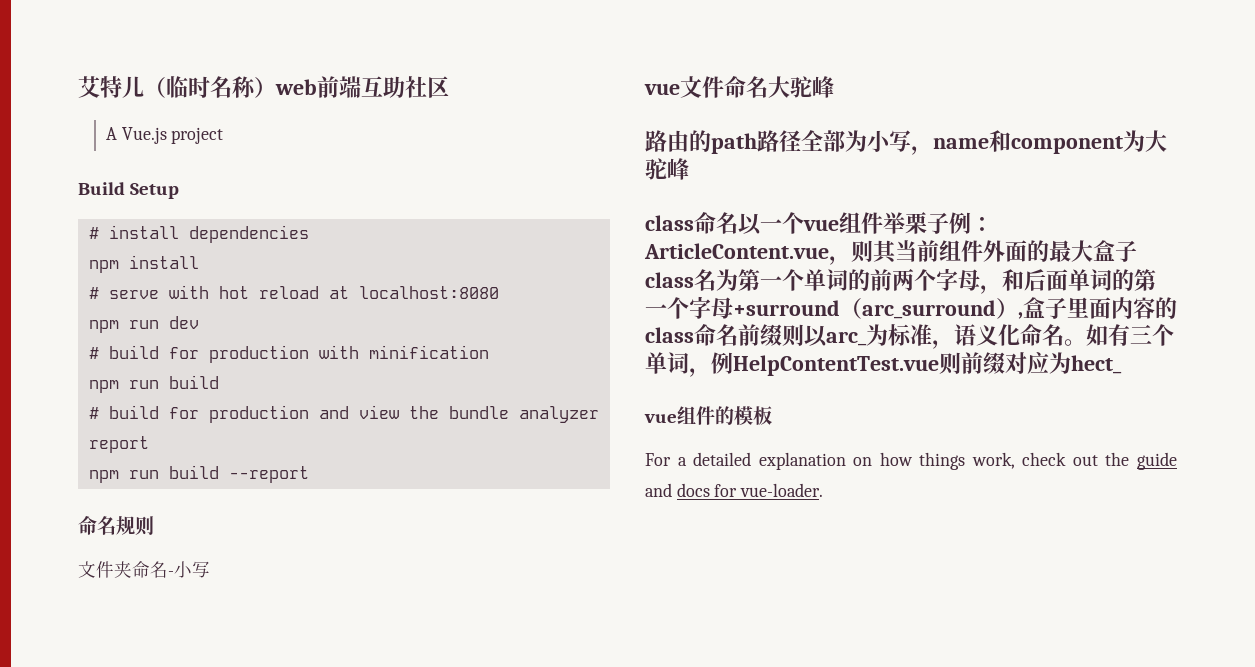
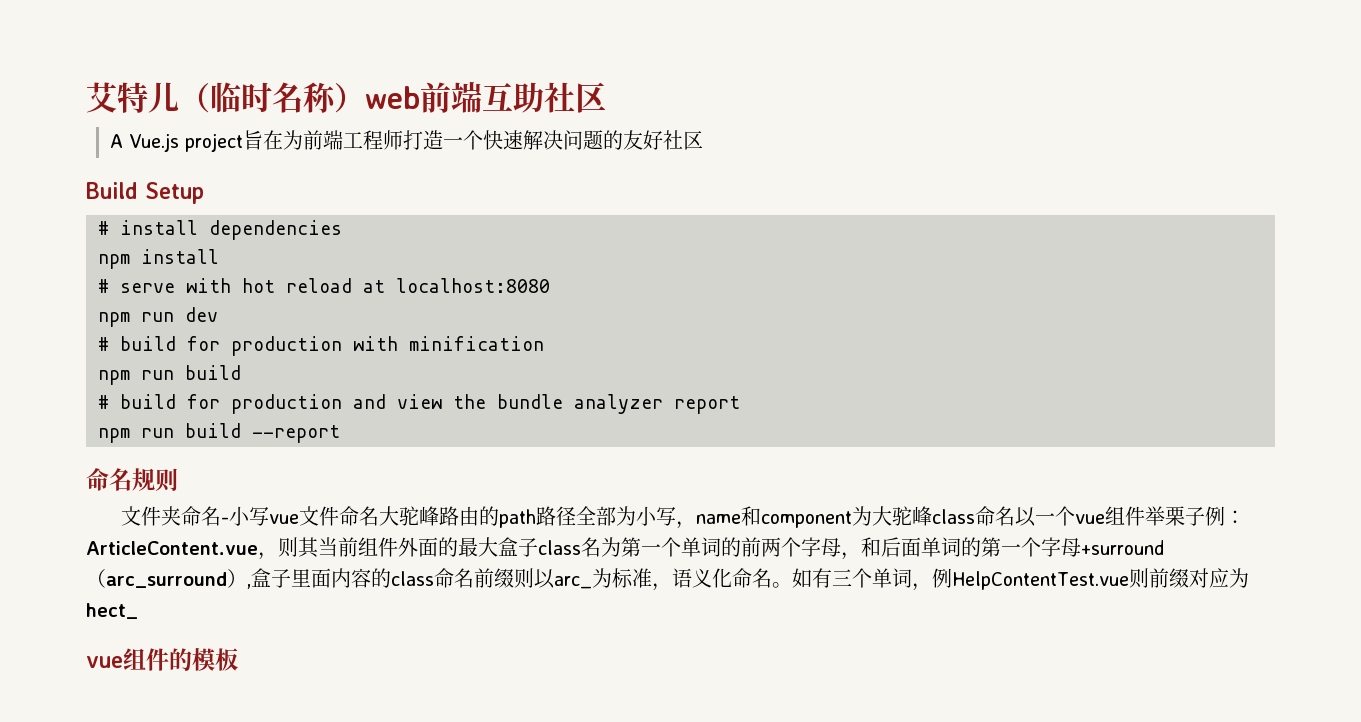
- A Vue.js project
+ A Vue.js project旨在为前端工程师打造一个快速解决问题的友好社区
- 文件夹命名-小写
- vue文件命名大驼峰
- 路由的path路径全部为小写，name和component为大驼峰
- class命名以一个vue组件举栗子例：
+ 文件夹命名-小写vue文件命名大驼峰路由的path路径全部为小写，name和component为大驼峰class命名以一个vue组件举栗子例：
- For a detailed explanation on how things work, check out the guide and docs for vue-loader.

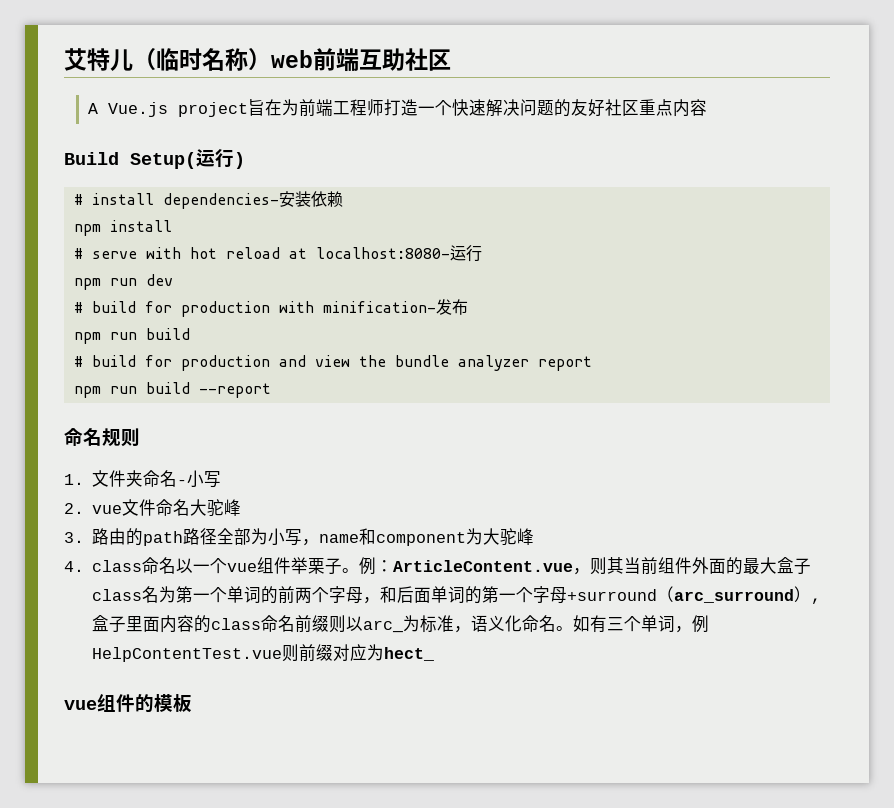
- A Vue.js project旨在为前端工程师打造一个快速解决问题的友好社区
+ A Vue.js project旨在为前端工程师打造一个快速解决问题的友好社区重点内容
- Build Setup
+ Build Setup(运行)
- # install dependencies
+ # install dependencies-安装依赖
- # serve with hot reload at localhost:8080
+ # serve with hot reload at localhost:8080-运行
- # build for production with minification
+ # build for production with minification-发布
- 文件夹命名-小写vue文件命名大驼峰路由的path路径全部为小写，name和component为大驼峰class命名以一个vue组件举栗子例：
+ 1.文件夹命名-小写
+ 2. vue文件命名大驼峰
+ 3.路由的path路径全部为小写，name和component为大驼峰
+ 4. class命名以一个vue组件举栗子。例：

